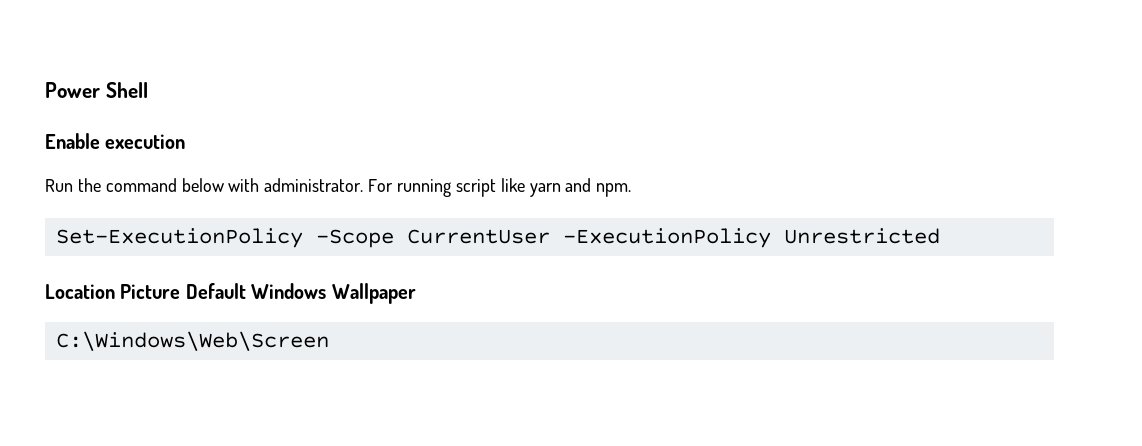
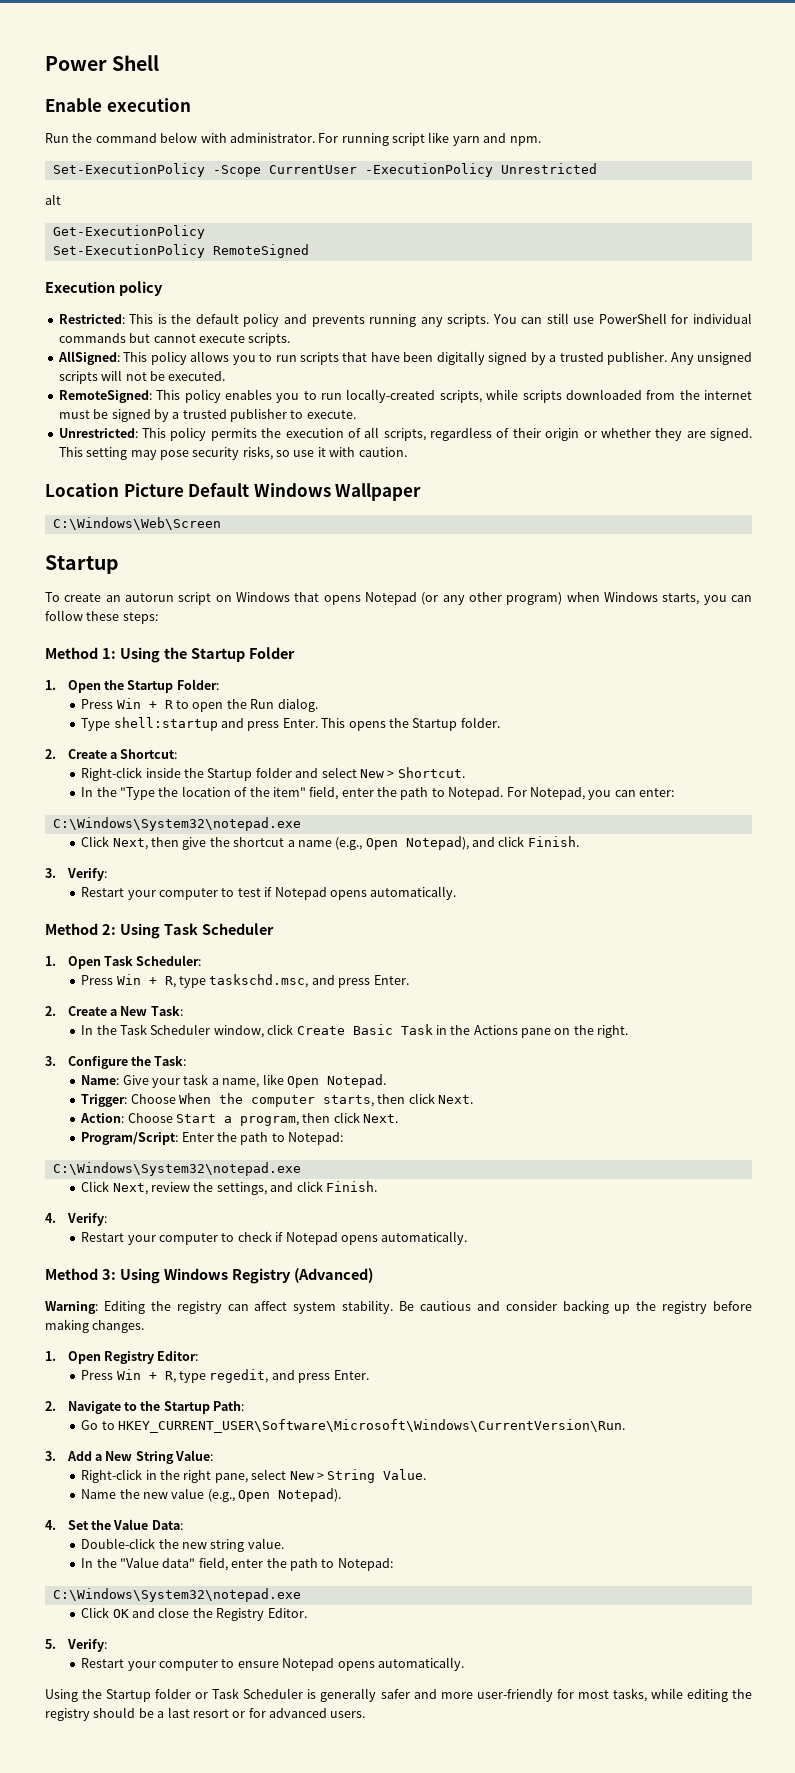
+ alt
+ Get-ExecutionPolicy
+ Set-ExecutionPolicy RemoteSigned
+ Execution policy
+ Restricted: This is the default policy and prevents running any scripts. You can still use PowerShell for individual commands but cannot execute scripts.
+ AllSigned: This policy allows you to run scripts that have been digitally signed by a trusted publisher. Any unsigned scripts will not be executed.
+ RemoteSigned: This policy enables you to run locally-created scripts, while scripts downloaded from the internet must be signed by a trusted publisher to execute.
+ Unrestricted: This policy permits the execution of all scripts, regardless of their origin or whether they are signed. This setting may pose security risks, so use it with caution.
  C:\Windows\Web\Screen
+ Startup
+ To create an autorun script on Windows that opens Notepad (or any other program) when Windows starts, you can follow these steps:
+ Method 1: Using the Startup Folder
+ 1. Open the Startup Folder:
+ Press Win + R to open the Run dialog.
+ Type shell:startup and press Enter. This opens the Startup folder.
+ 2. Create a Shortcut:
+ Right-click inside the Startup folder and select New > Shortcut.
+ In the "Type the location of the item" field, enter the path to Notepad. For Notepad, you can enter:
+ C:\Windows\System32\notepad.exe
+ Click Next, then give the shortcut a name (e.g., Open Notepad), and click Finish.
+ 3. Verify:
+ Restart your computer to test if Notepad opens automatically.
+ Method 2: Using Task Scheduler
+ 1. Open Task Scheduler:
+ Press Win + R, type taskschd.msc, and press Enter.
+ 2. Create a New Task:
+ In the Task Scheduler window, click Create Basic Task in the Actions pane on the right.
+ 3. Configure the Task:
+ Name: Give your task a name, like Open Notepad.
+ Trigger: Choose When the computer starts, then click Next.
+ Action: Choose Start a program, then click Next.
+ Program/Script: Enter the path to Notepad:
+ C:\Windows\System32\notepad.exe
+ Click Next, review the settings, and click Finish.
+ 4. Verify:
+ Restart your computer to check if Notepad opens automatically.
+ Method 3: Using Windows Registry (Advanced)
+ Warning: Editing the registry can affect system stability. Be cautious and consider backing up the registry before making changes.
+ 1. Open Registry Editor:
+ Press Win + R, type regedit, and press Enter.
+ 2. Navigate to the Startup Path:
+ Go to HKEY_CURRENT_USER\Software\Microsoft\Windows\CurrentVersion\Run.
+ 3. Add a New String Value:
+ Right-click in the right pane, select New > String Value.
+ Name the new value (e.g., Open Notepad).
+ 4. Set the Value Data:
+ Double-click the new string value.
+ In the "Value data" field, enter the path to Notepad:
+ C:\Windows\System32\notepad.exe
+ Click OK and close the Registry Editor.
+ 5. Verify:
+ Restart your computer to ensure Notepad opens automatically.
+ Using the Startup folder or Task Scheduler is generally safer and more user-friendly for most tasks, while editing the registry should be a last resort or for advanced users.

